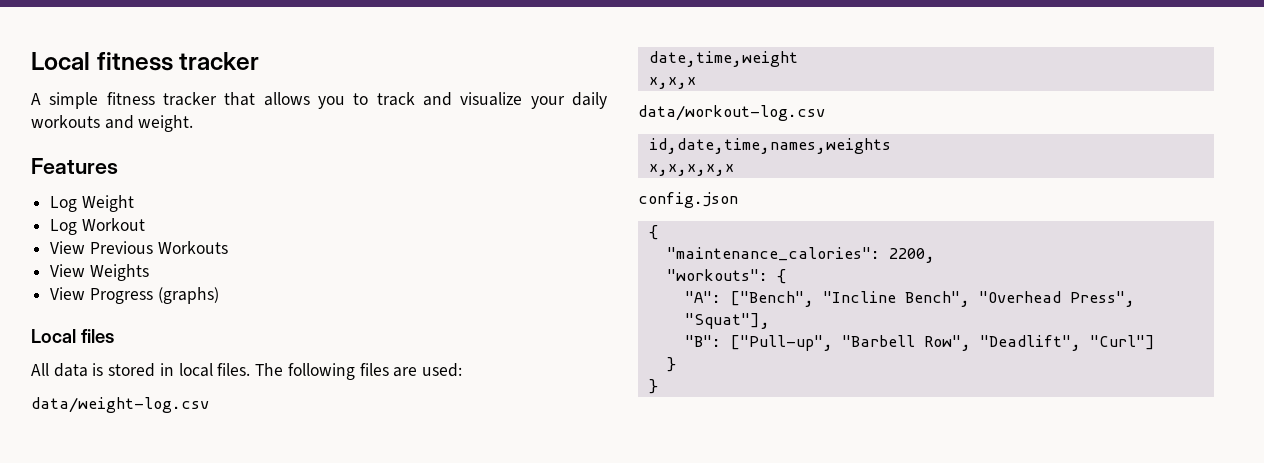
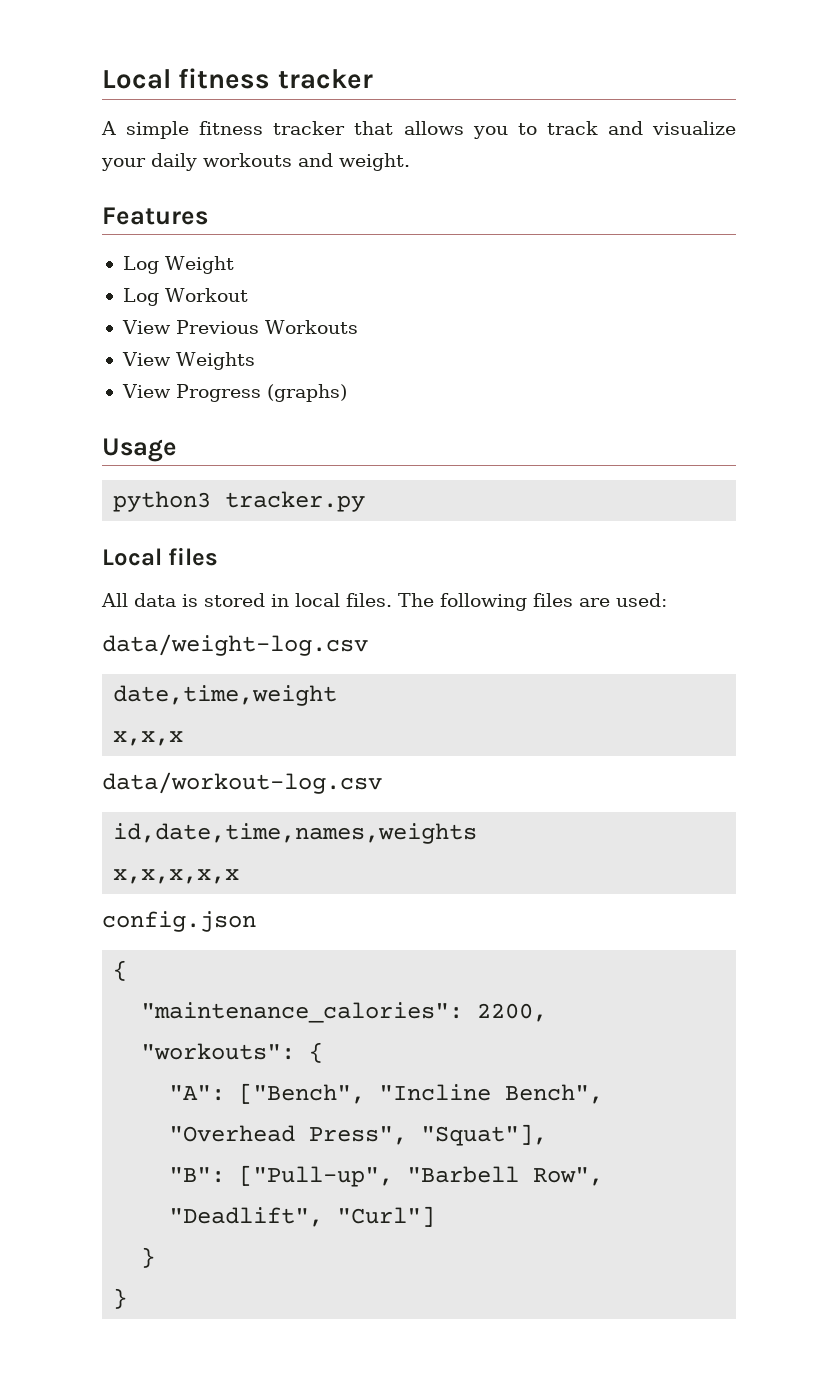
+ Usage
+ python3 tracker.py

